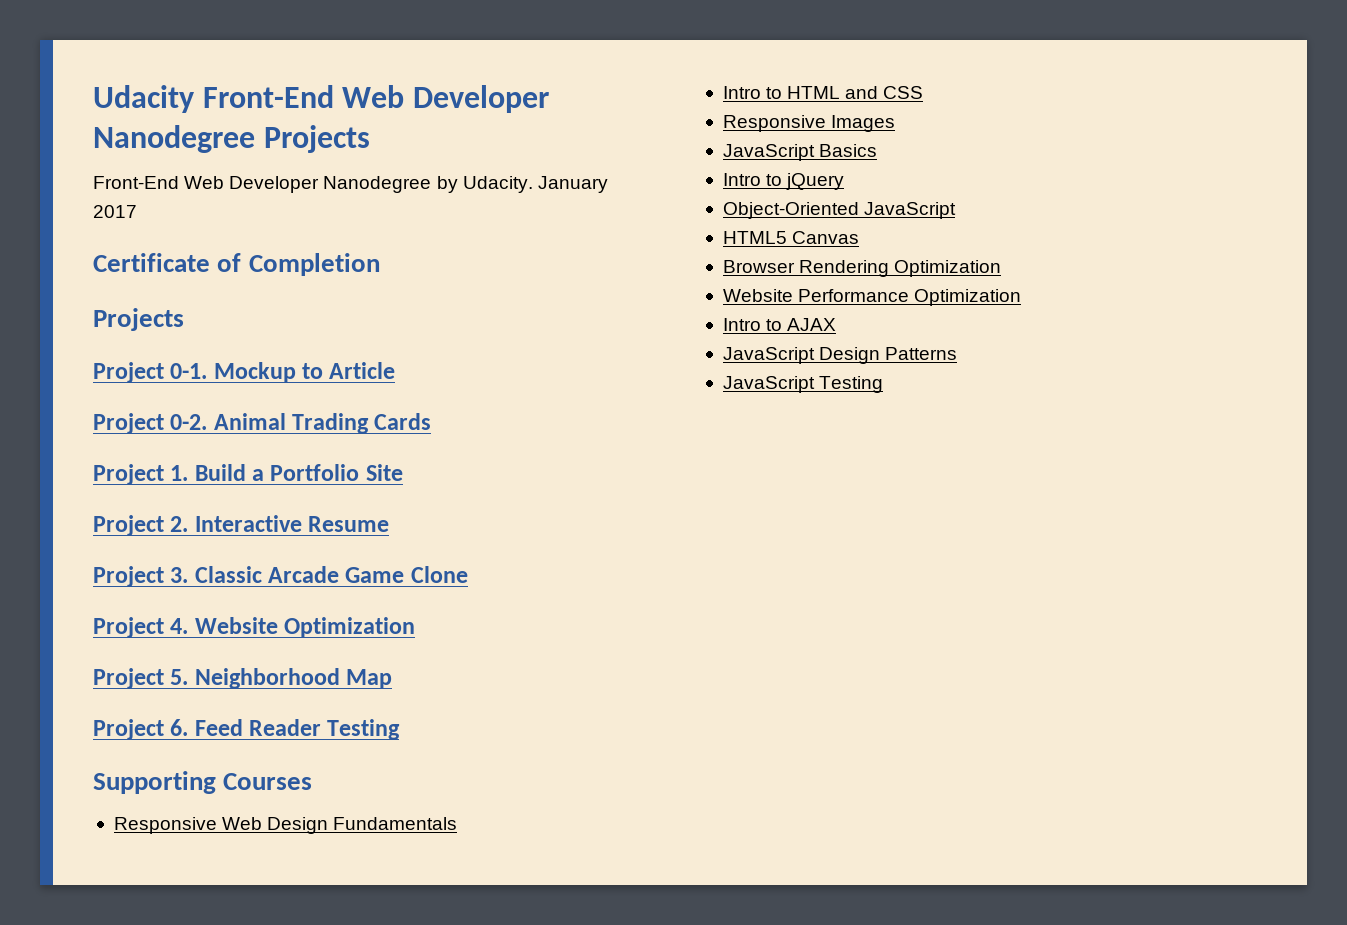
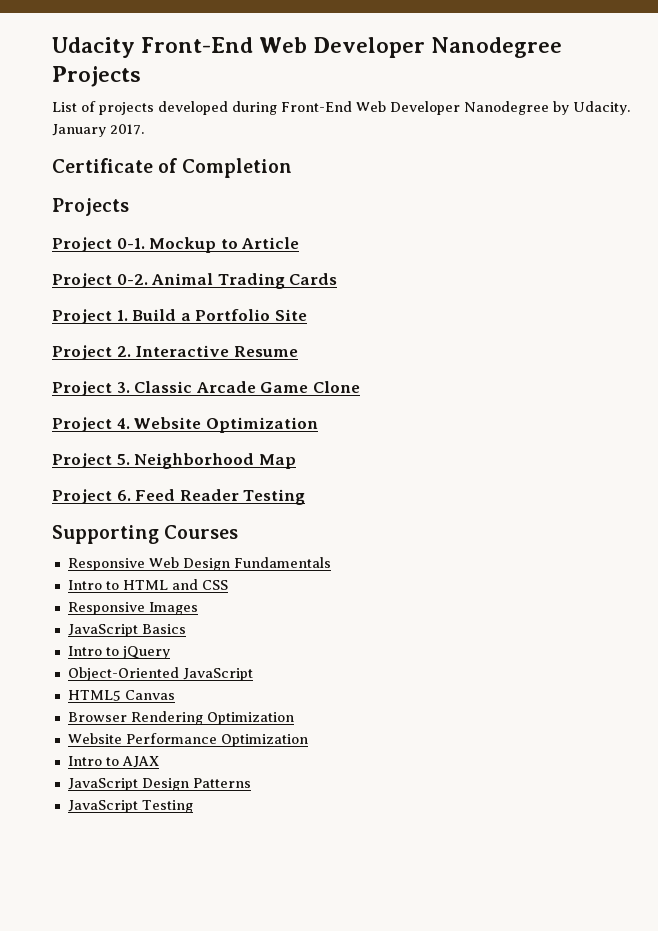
- Front-End Web Developer Nanodegree by Udacity.
+ List of projects developed during Front-End Web Developer Nanodegree by Udacity.
- January 2017
+ January 2017.

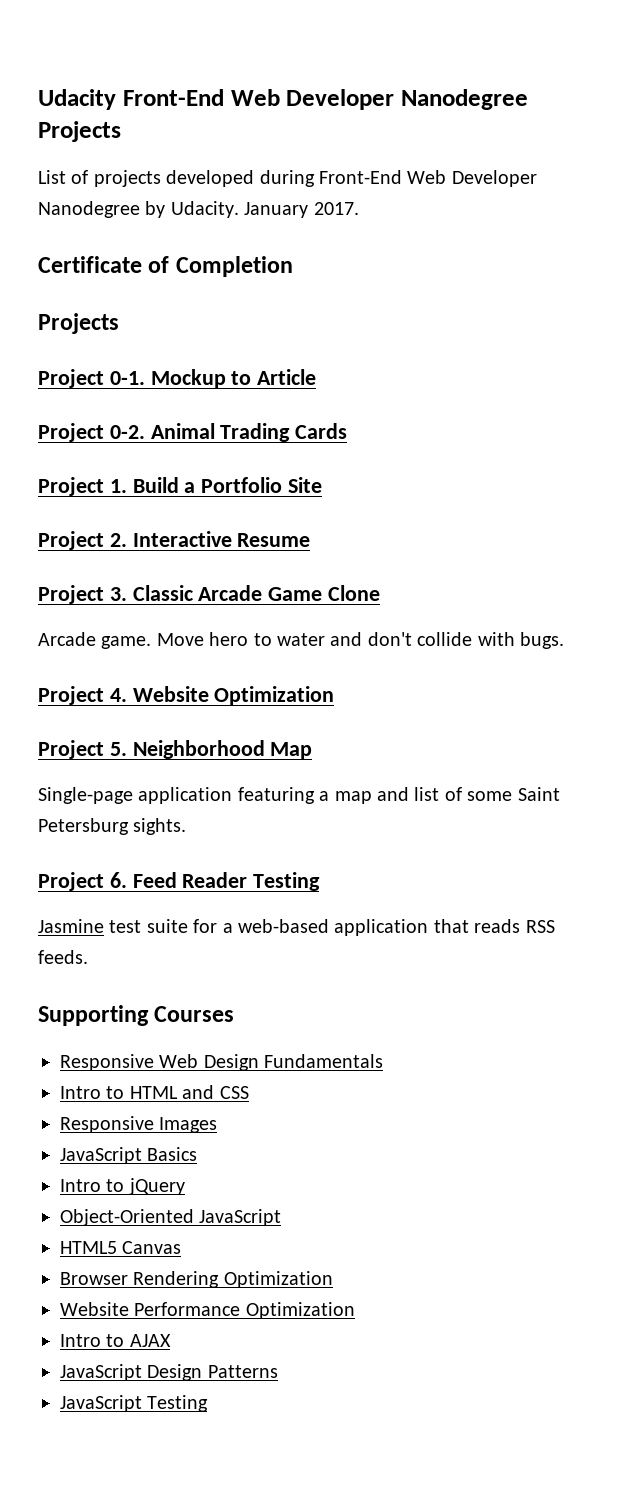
+ Arcade game. Move hero to water and don't collide with bugs.
+ Single-page application featuring a map and list of some Saint Petersburg sights.
+ Jasmine test suite for a web-based application that reads RSS feeds.

